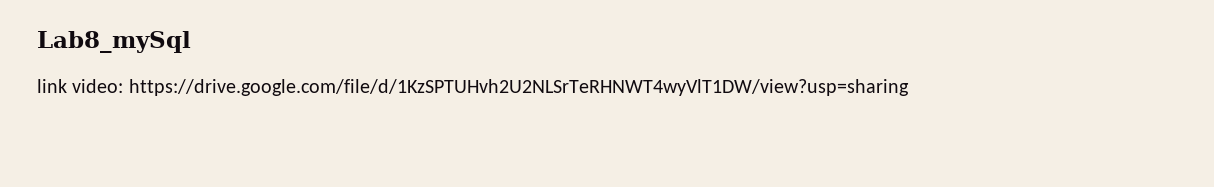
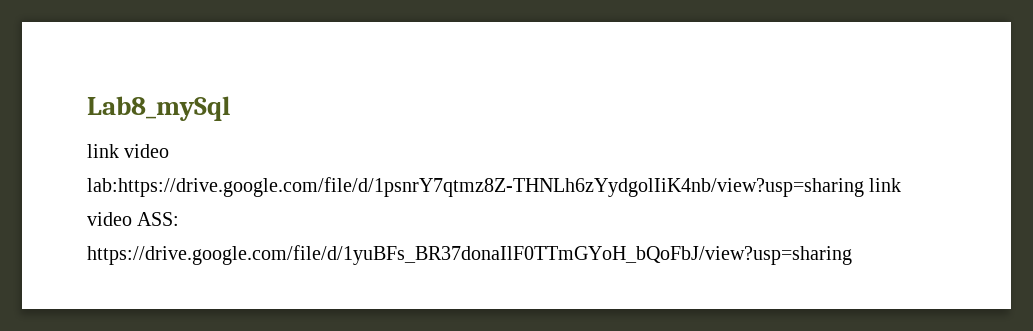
- link video: https://drive.google.com/file/d/1KzSPTUHvh2U2NLSrTeRHNWT4wyVlT1DW/view?usp=sharing
+ link video lab:https://drive.google.com/file/d/1psnrY7qtmz8Z-THNLh6zYydgolIiK4nb/view?usp=sharing link video ASS: https://drive.google.com/file/d/1yuBFs_BR37donaIlF0TTmGYoH_bQoFbJ/view?usp=sharing

